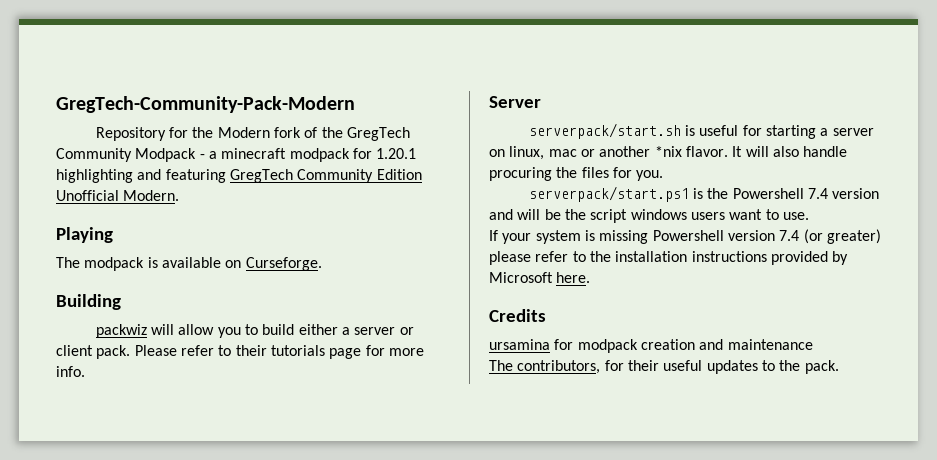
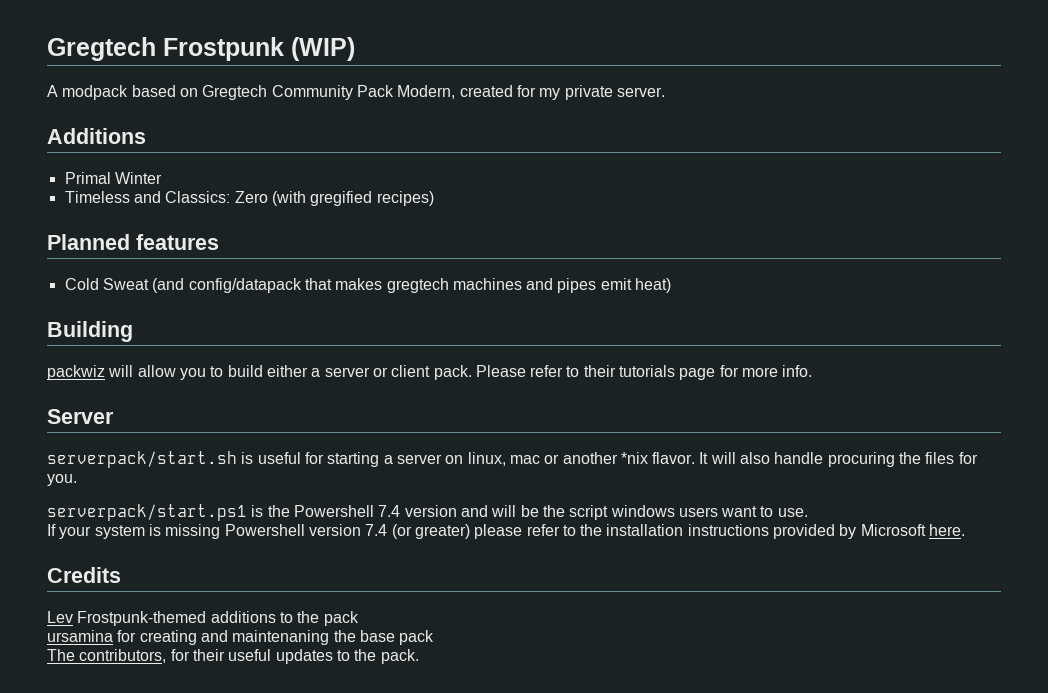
- GregTech-Community-Pack-Modern
- Repository for the Modern fork of the GregTech Community Modpack - a minecraft modpack for 1.20.1 highlighting and featuring GregTech Community Edition Unofficial Modern.
- Playing
- The modpack is available on Curseforge.
+ Gregtech Frostpunk (WIP)
+ A modpack based on Gregtech Community Pack Modern, created for my private server.
+ Additions
+ Primal Winter
+ Timeless and Classics: Zero (with gregified recipes)
+ Planned features
+ Cold Sweat (and config/datapack that makes gregtech machines and pipes emit heat)
- ursamina for modpack creation and maintenance
+ Lev Frostpunk-themed additions to the pack
+ ursamina for creating and maintenaning the base pack

